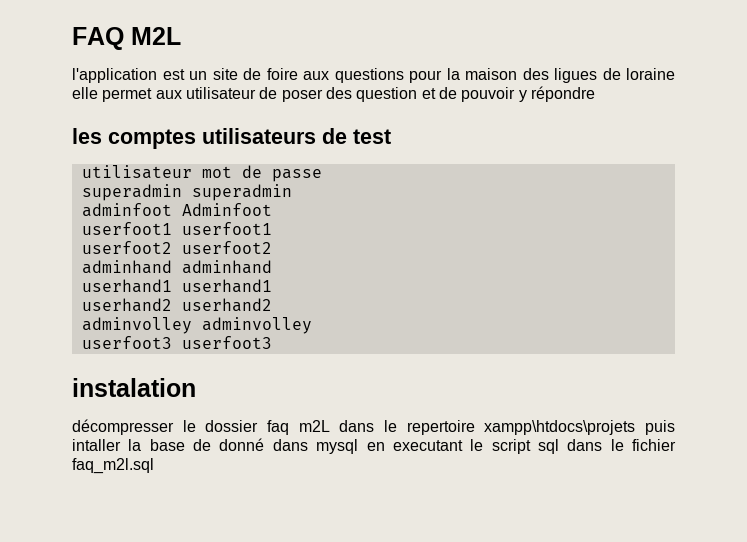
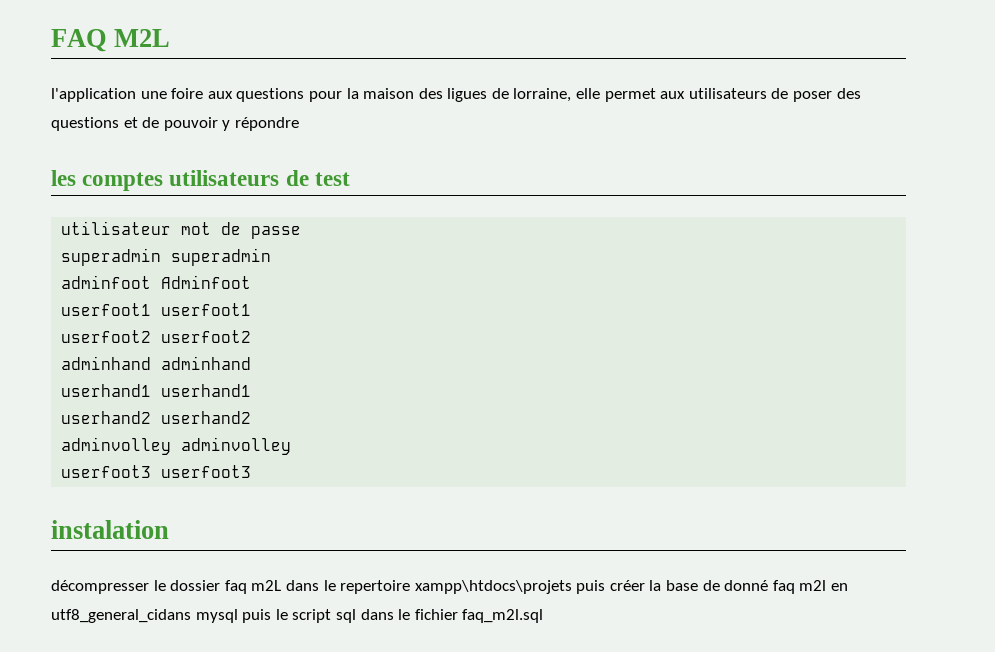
- l'application est un site de foire aux questions pour la maison des ligues de loraine elle permet aux utilisateur de poser des question et de pouvoir y répondre
+ l'application une foire aux questions pour la maison des ligues de lorraine, elle permet aux utilisateurs de poser des questions et de pouvoir y répondre
- décompresser le dossier faq m2L dans le repertoire xampp\htdocs\projets puis intaller la base de donné dans mysql en executant le script sql dans le fichier faq_m2l.sql
+ décompresser le dossier faq m2L dans le repertoire xampp\htdocs\projets puis créer la base de donné faq m2l en utf8_general_cidans mysql puis le script sql dans le fichier faq_m2l.sql

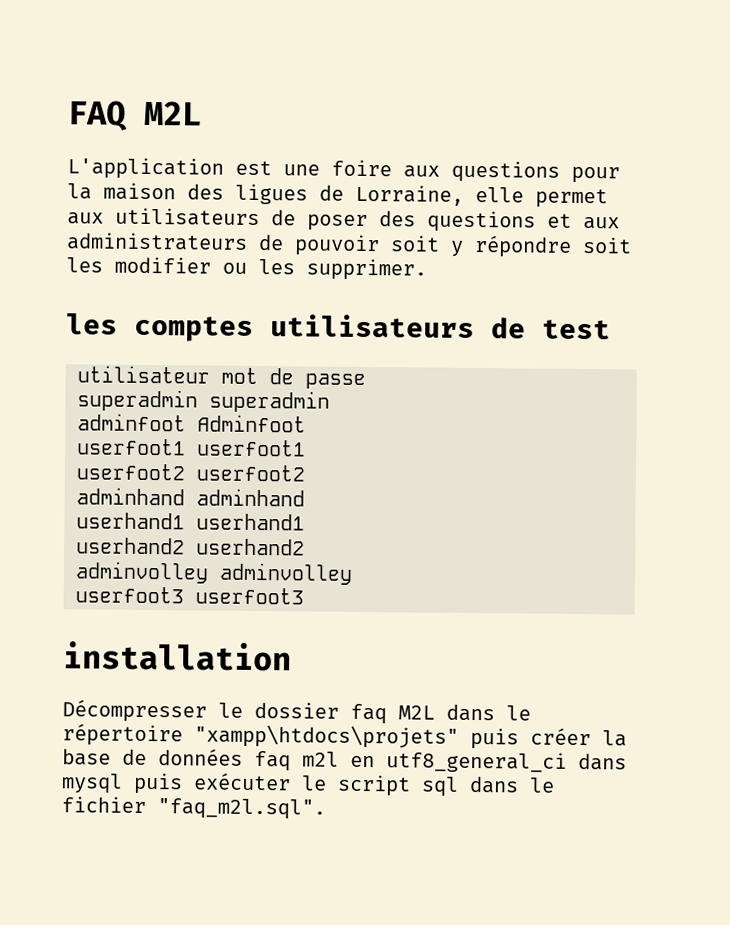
- l'application une foire aux questions pour la maison des ligues de lorraine, elle permet aux utilisateurs de poser des questions et de pouvoir y répondre
+ L'application est une foire aux questions pour la maison des ligues de Lorraine, elle permet aux utilisateurs de poser des questions et aux administrateurs de pouvoir soit y répondre soit les modifier ou les supprimer.
- instalation
- décompresser le dossier faq m2L dans le repertoire xampp\htdocs\projets puis créer la base de donné faq m2l en utf8_general_cidans mysql puis le script sql dans le fichier faq_m2l.sql
+ installation
+ Décompresser le dossier faq M2L dans le répertoire "xampp\htdocs\projets" puis créer la base de données faq m2l en utf8_general_ci dans mysql puis exécuter le script sql dans le fichier "faq_m2l.sql".

